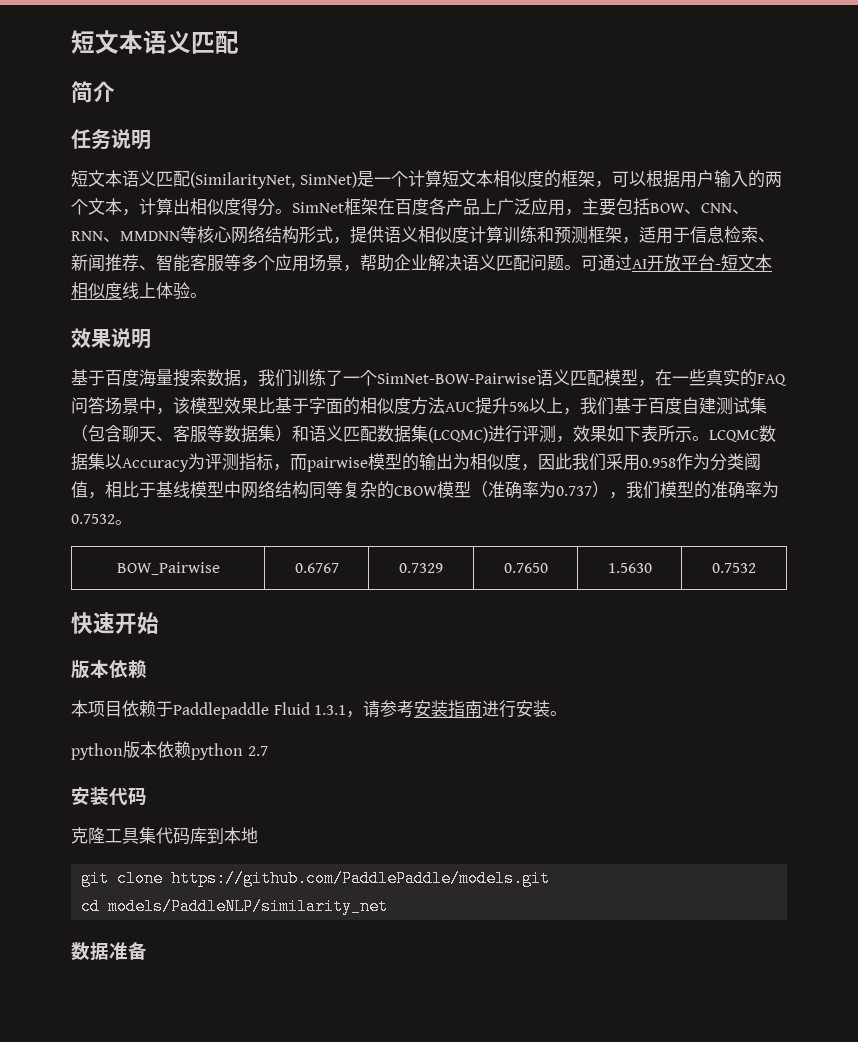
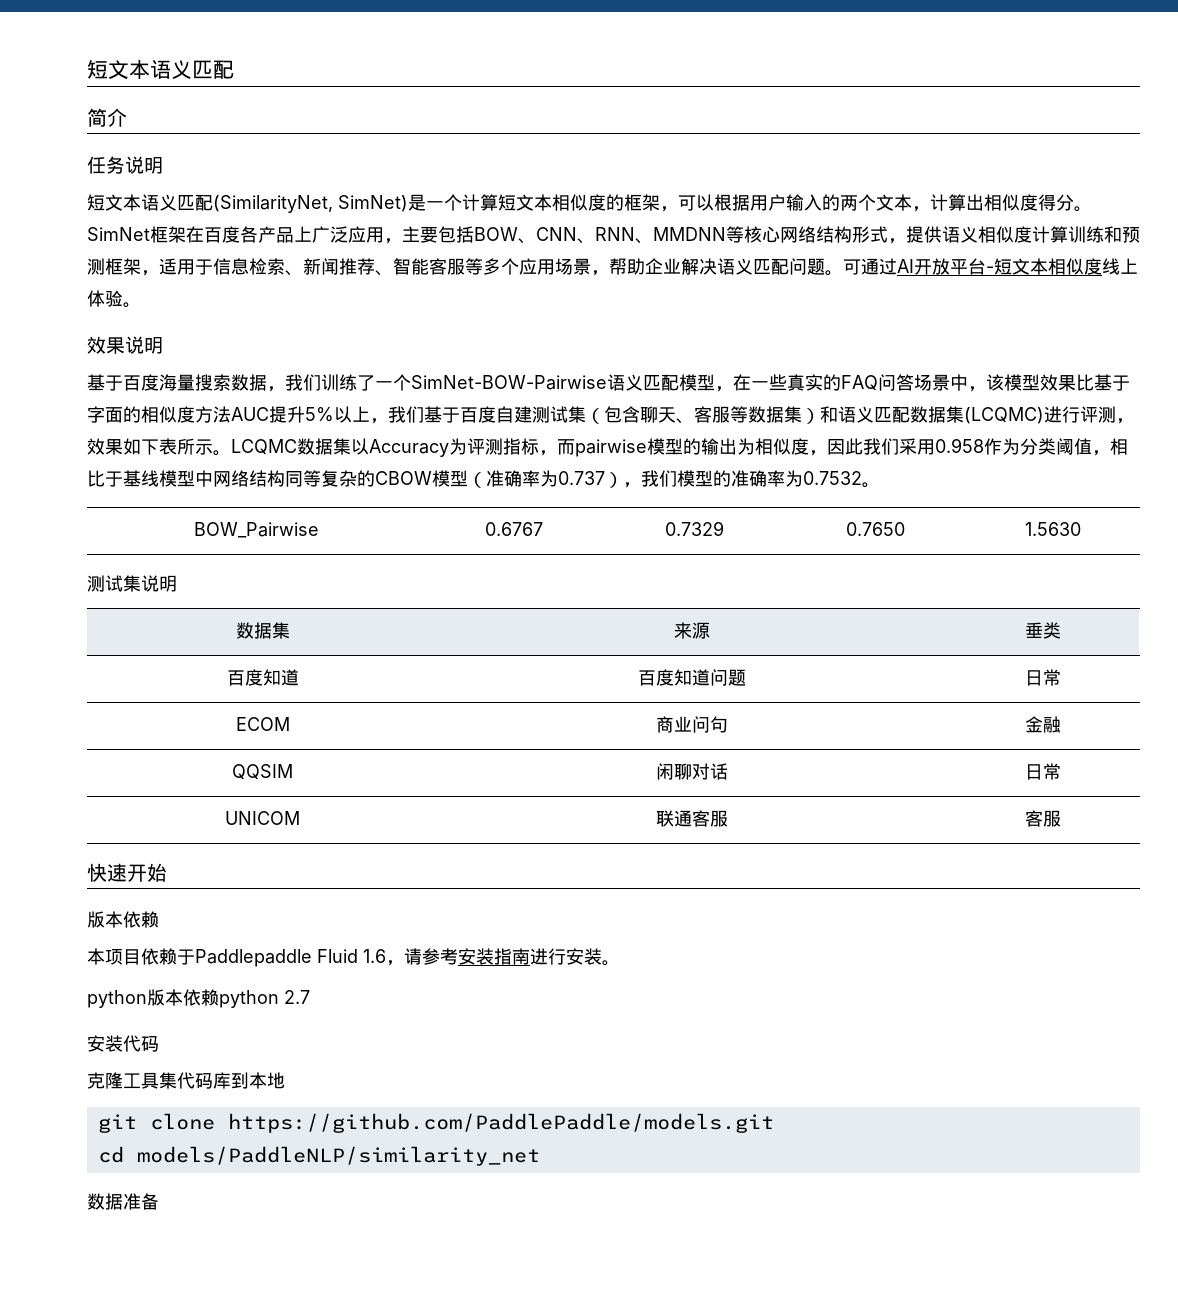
- BOW_Pairwise | 0.6767 | 0.7329 | 0.7650 | 1.5630 | 0.7532
+ BOW_Pairwise | 0.6767 | 0.7329 | 0.7650 | 1.5630
+ 测试集说明
+ 数据集 | 来源 | 垂类
+ 百度知道 | 百度知道问题 | 日常
+ ECOM | 商业问句 | 金融
+ QQSIM | 闲聊对话 | 日常
+ UNICOM | 联通客服 | 客服
- 本项目依赖于Paddlepaddle Fluid 1.3.1，请参考安装指南进行安装。
+ 本项目依赖于Paddlepaddle Fluid 1.6，请参考安装指南进行安装。

